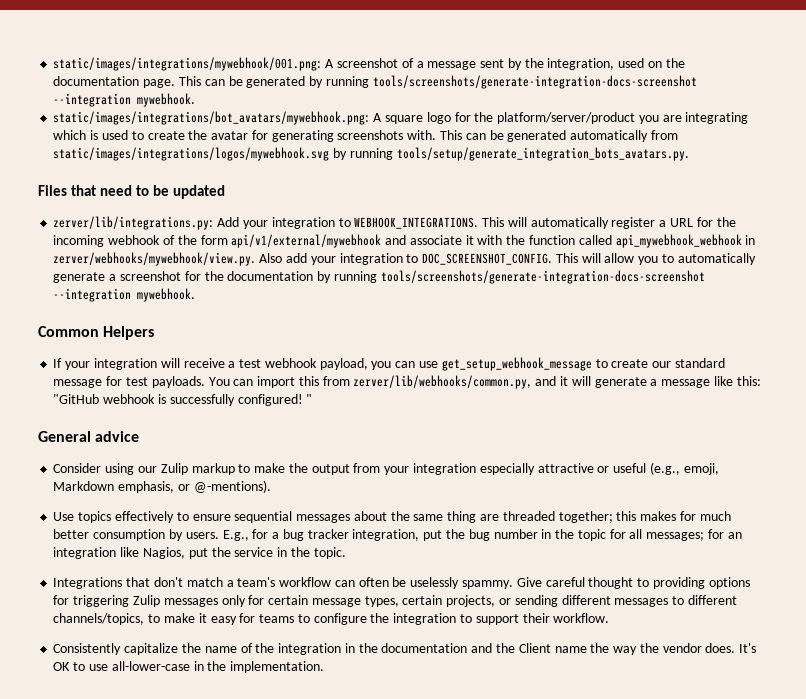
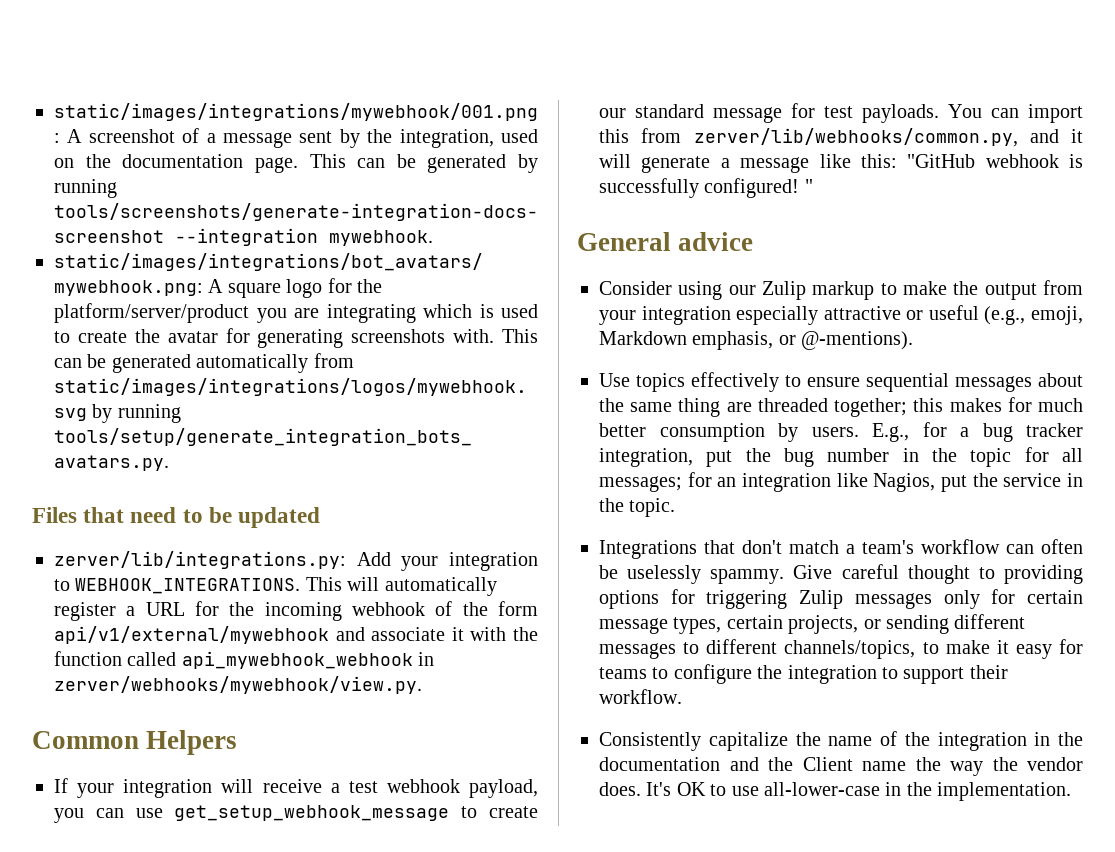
- This will automatically register a URL for the incoming webhook of the form api/v1/external/mywebhook and associate it with the function called api_mywebhook_webhook in zerver/webhooks/mywebhook/view.py. Also add your integration to DOC_SCREENSHOT_CONFIG. This will allow you to automatically generate a screenshot for the documentation by running tools/screenshots/generate-integration-docs-screenshot --integration mywebhook.
+ This will automatically register a URL for the incoming webhook of the form api/v1/external/mywebhook and associate it with the function called api_mywebhook_webhook in zerver/webhooks/mywebhook/view.py.

